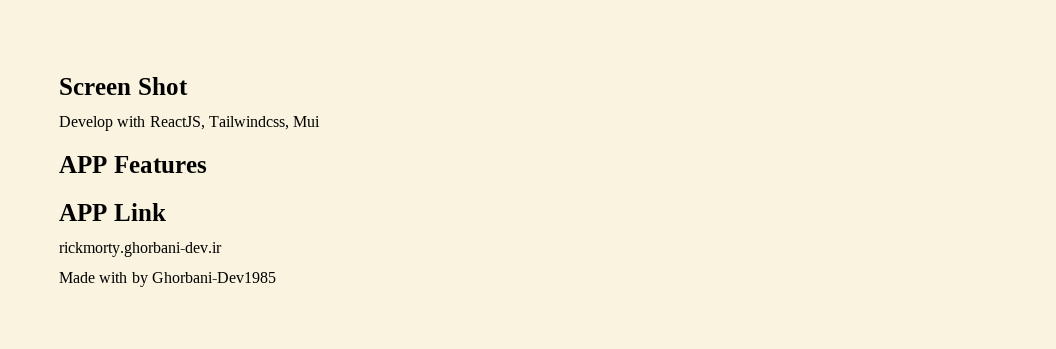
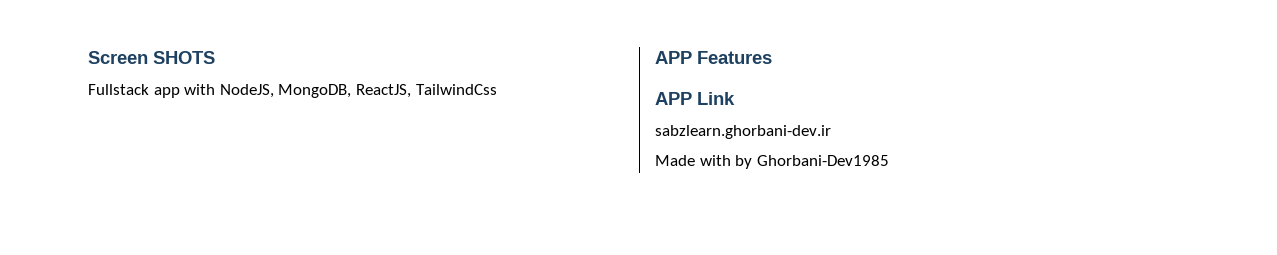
- Screen Shot
- Develop with ReactJS, Tailwindcss, Mui
+ Screen SHOTS
+ Fullstack app with NodeJS, MongoDB, ReactJS, TailwindCss
- rickmorty.ghorbani-dev.ir
+ sabzlearn.ghorbani-dev.ir

